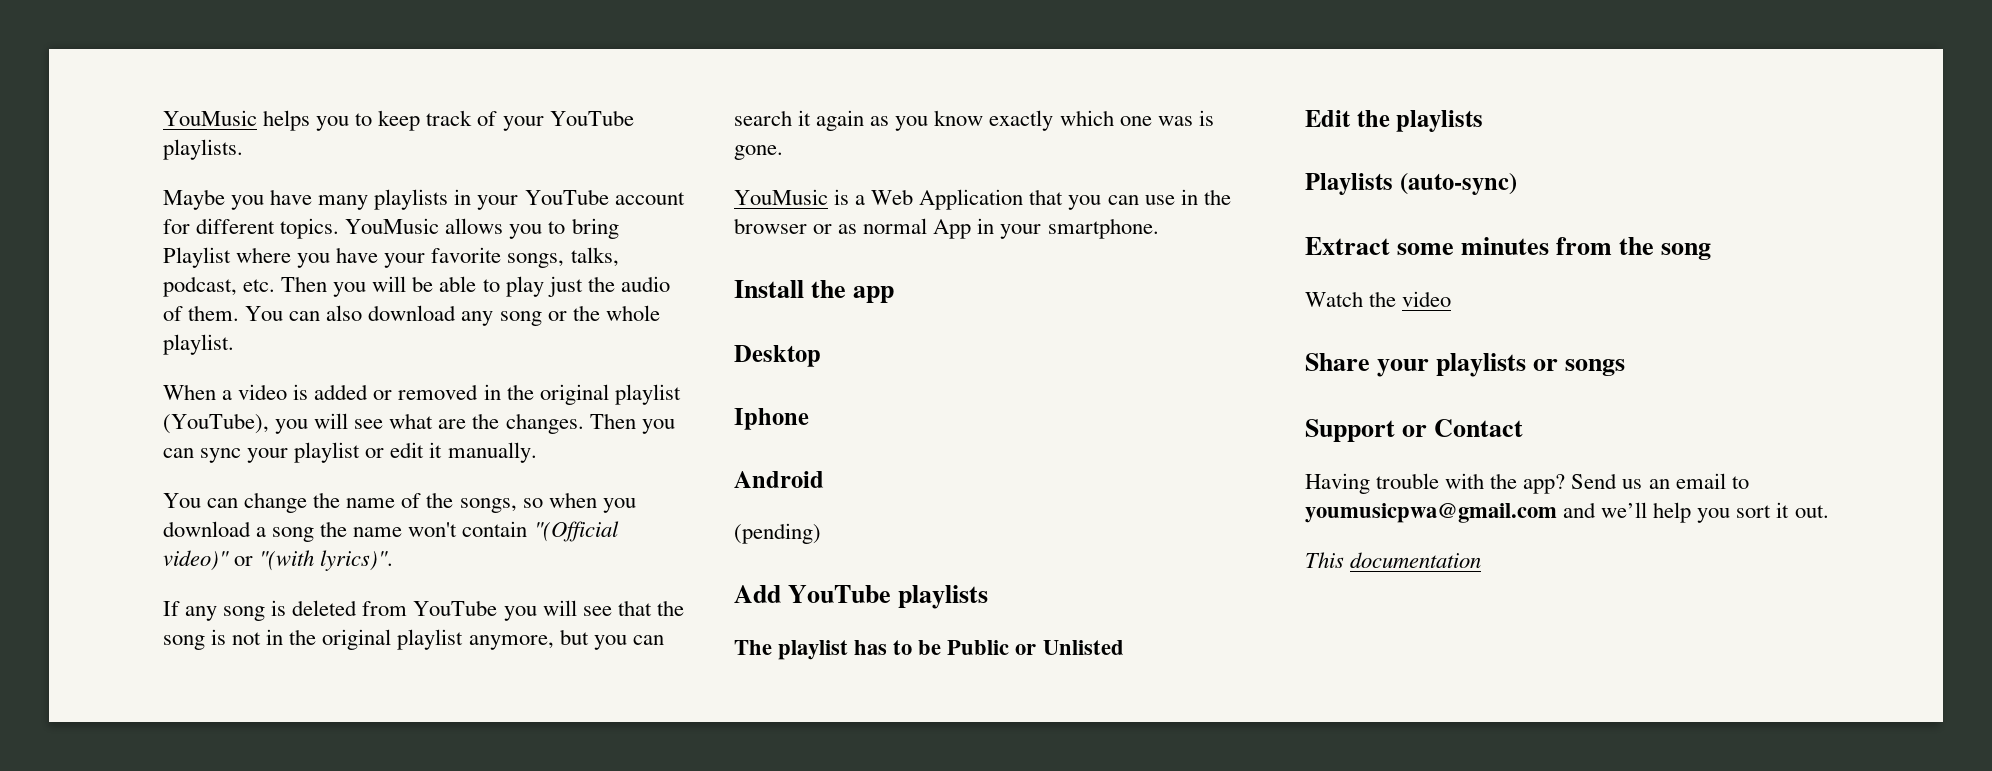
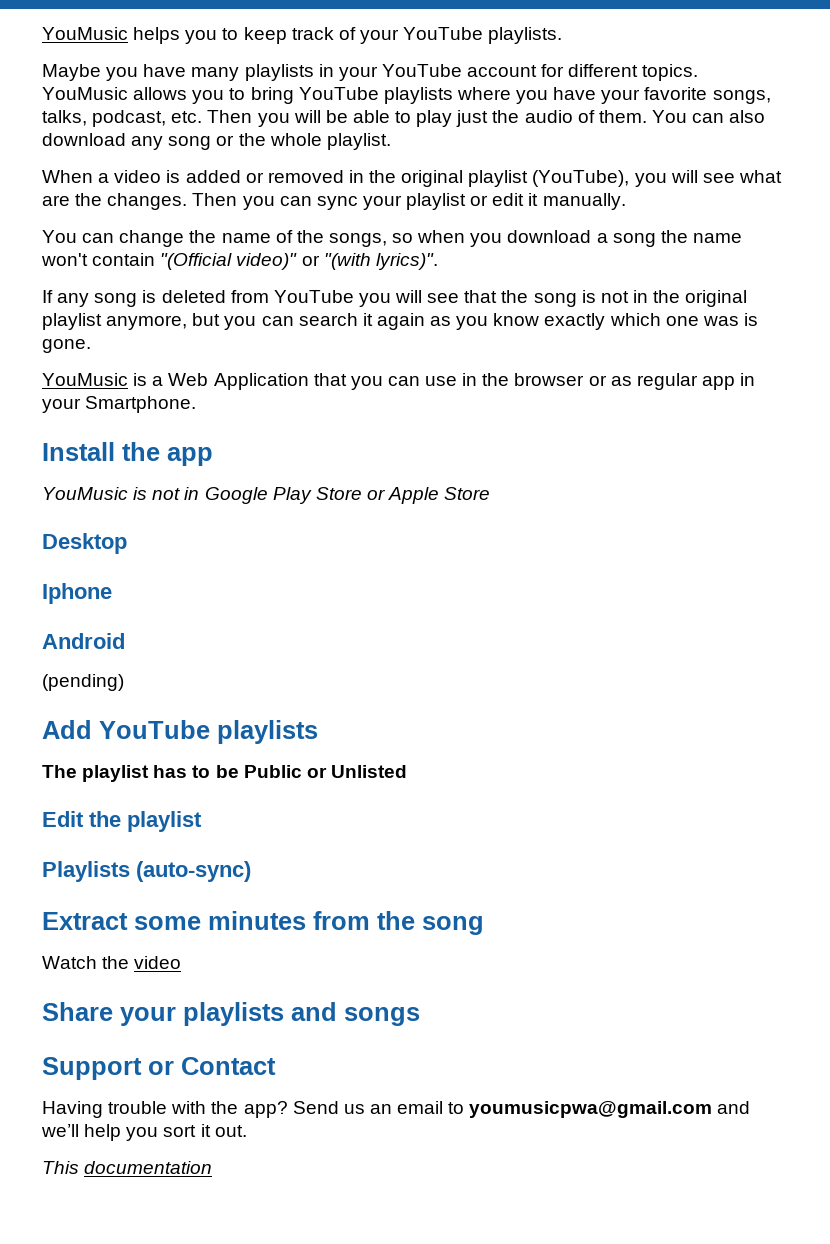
- YouMusic allows you to bring Playlist where you have your favorite songs, talks, podcast, etc. Then you will be able to play just the audio of them.
+ YouMusic allows you to bring YouTube playlists where you have your favorite songs, talks, podcast, etc. Then you will be able to play just the audio of them.
- YouMusic is a Web Application that you can use in the browser or as normal App in your smartphone.
+ YouMusic is a Web Application that you can use in the browser or as regular app in your Smartphone.
+ YouMusic is not in Google Play Store or Apple Store
- Edit the playlists
+ Edit the playlist
- Share your playlists or songs
+ Share your playlists and songs

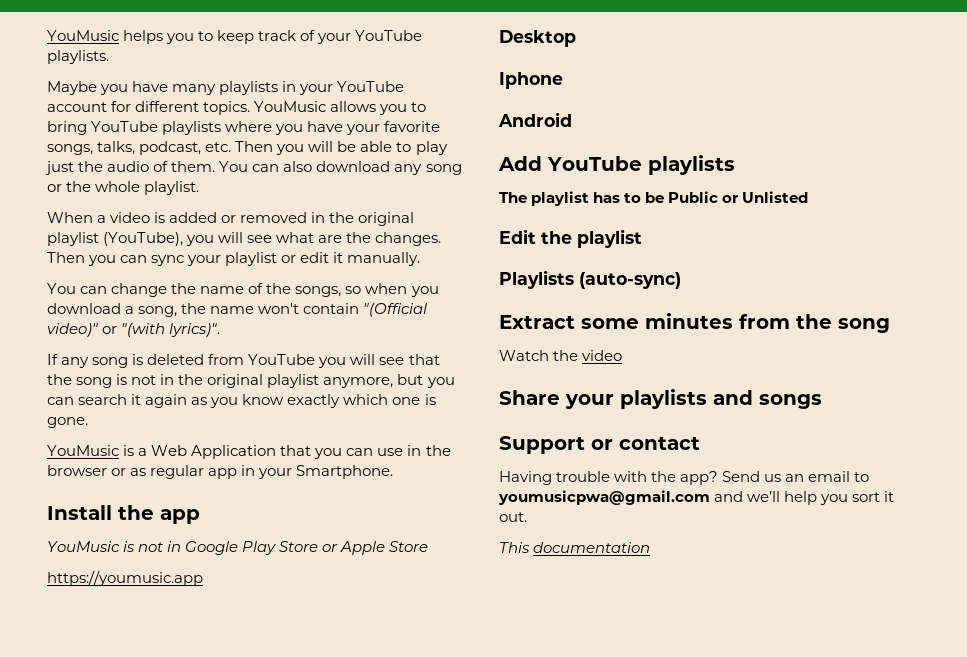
- You can change the name of the songs, so when you download a song the name won't contain "(Official video)" or "(with lyrics)".
+ You can change the name of the songs, so when you download a song, the name won't contain "(Official video)" or "(with lyrics)".
- If any song is deleted from YouTube you will see that the song is not in the original playlist anymore, but you can search it again as you know exactly which one was is gone.
+ If any song is deleted from YouTube you will see that the song is not in the original playlist anymore, but you can search it again as you know exactly which one is gone.
+ https://youmusic.app
- (pending)
- Support or Contact
+ Support or contact

